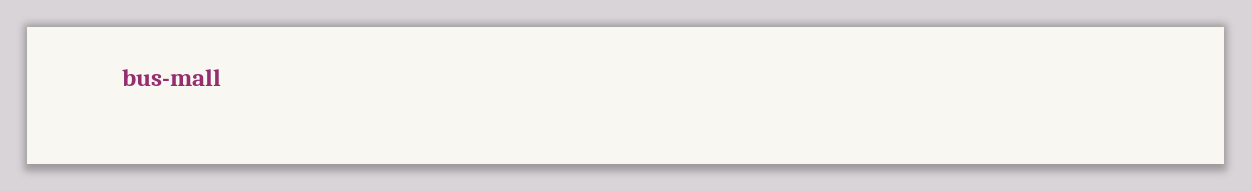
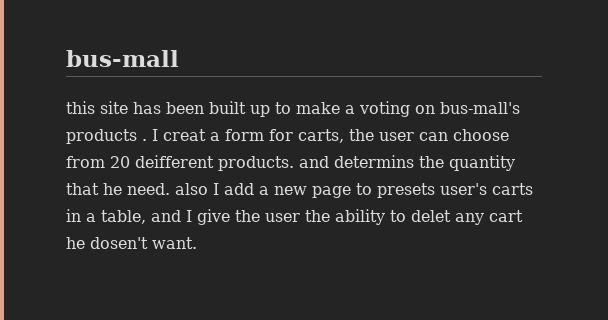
+ this site has been built up to make a voting on bus-mall's products . I creat a form for carts, the user can choose from 20 deifferent products. and determins the quantity that he need. also I add a new page to presets user's carts in a table, and I give the user the ability to delet any cart he dosen't want.

